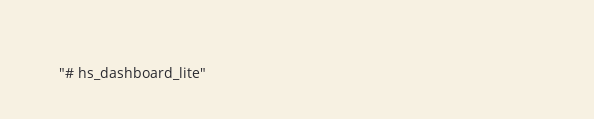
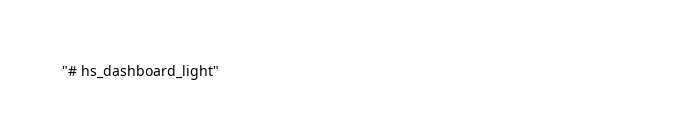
- "# hs_dashboard_lite"
+ "# hs_dashboard_light"

